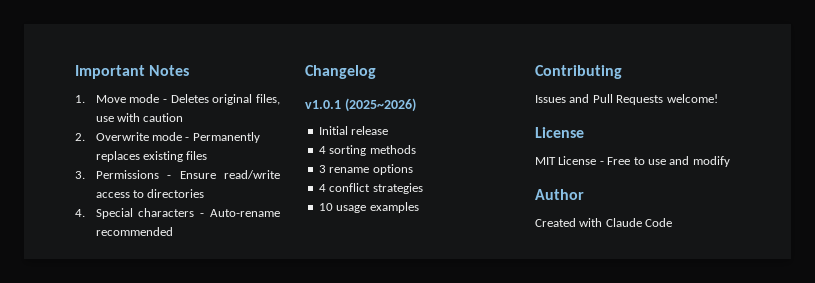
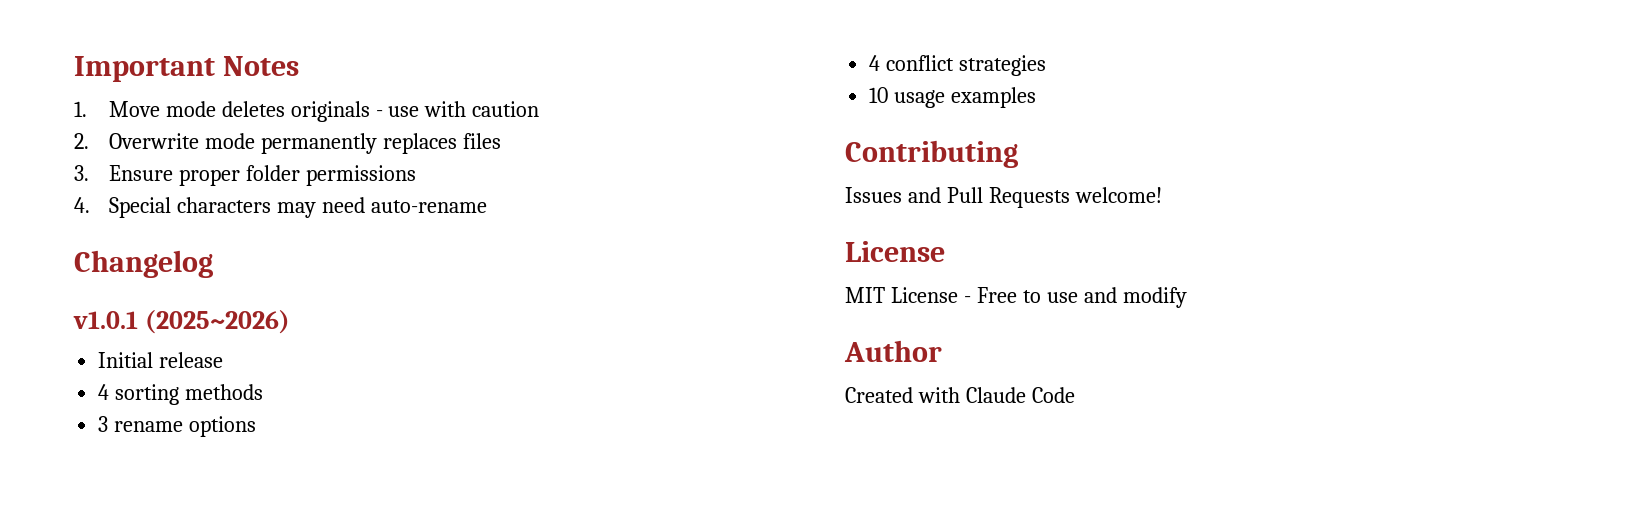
- 1. Move mode - Deletes original files, use with caution
+ 1. Move mode deletes originals - use with caution
- 2. Overwrite mode - Permanently replaces existing files
- 3. Permissions - Ensure read/write access to directories
+ 2. Overwrite mode permanently replaces files
+ 3. Ensure proper folder permissions
- 4. Special characters - Auto-rename recommended
+ 4. Special characters may need auto-rename

